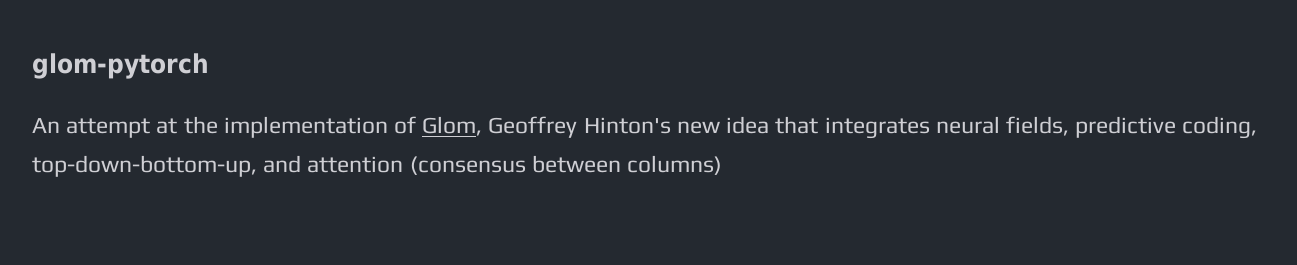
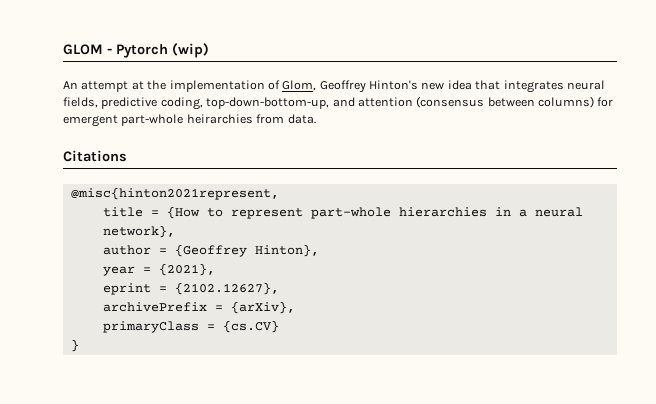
- glom-pytorch
+ GLOM - Pytorch (wip)
- An attempt at the implementation of Glom, Geoffrey Hinton's new idea that integrates neural fields, predictive coding, top-down-bottom-up, and attention (consensus between columns)
+ An attempt at the implementation of Glom, Geoffrey Hinton's new idea that integrates neural fields, predictive coding, top-down-bottom-up, and attention (consensus between columns) for emergent part-whole heirarchies from data.
+ Citations
+ @misc{hinton2021represent,
+ title = {How to represent part-whole hierarchies in a neural network},
+ author = {Geoffrey Hinton},
+ year = {2021},
+ eprint = {2102.12627},
+ archivePrefix = {arXiv},
+ primaryClass = {cs.CV}
+ }

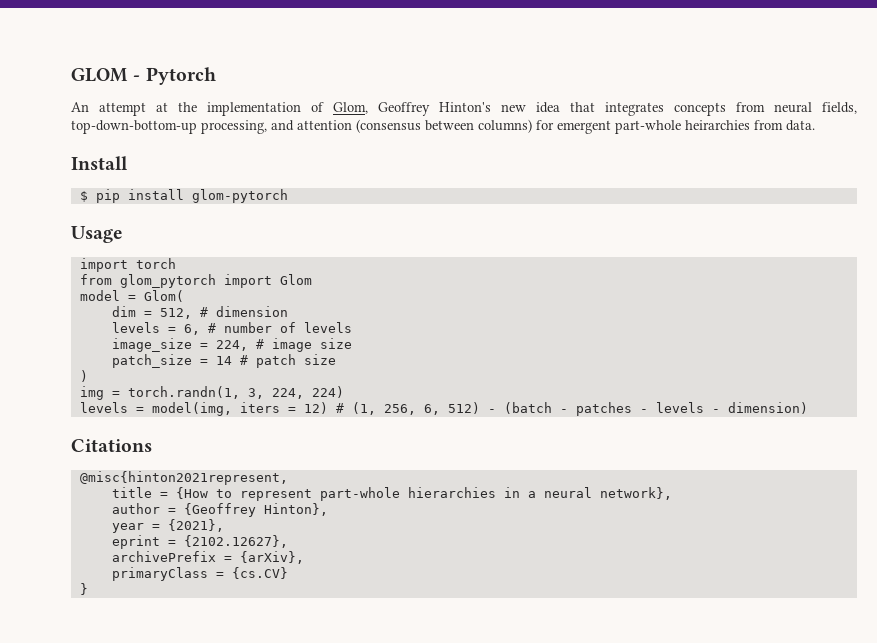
- GLOM - Pytorch (wip)
+ GLOM - Pytorch
- An attempt at the implementation of Glom, Geoffrey Hinton's new idea that integrates neural fields, predictive coding, top-down-bottom-up, and attention (consensus between columns) for emergent part-whole heirarchies from data.
+ An attempt at the implementation of Glom, Geoffrey Hinton's new idea that integrates concepts from neural fields, top-down-bottom-up processing, and attention (consensus between columns) for emergent part-whole heirarchies from data.
+ Install
+ $ pip install glom-pytorch
+ Usage
+ import torch
+ from glom_pytorch import Glom
+ model = Glom(
+ dim = 512, # dimension
+ levels = 6, # number of levels
+ image_size = 224, # image size
+ patch_size = 14 # patch size
+ )
+ img = torch.randn(1, 3, 224, 224)
+ levels = model(img, iters = 12) # (1, 256, 6, 512) - (batch - patches - levels - dimension)

